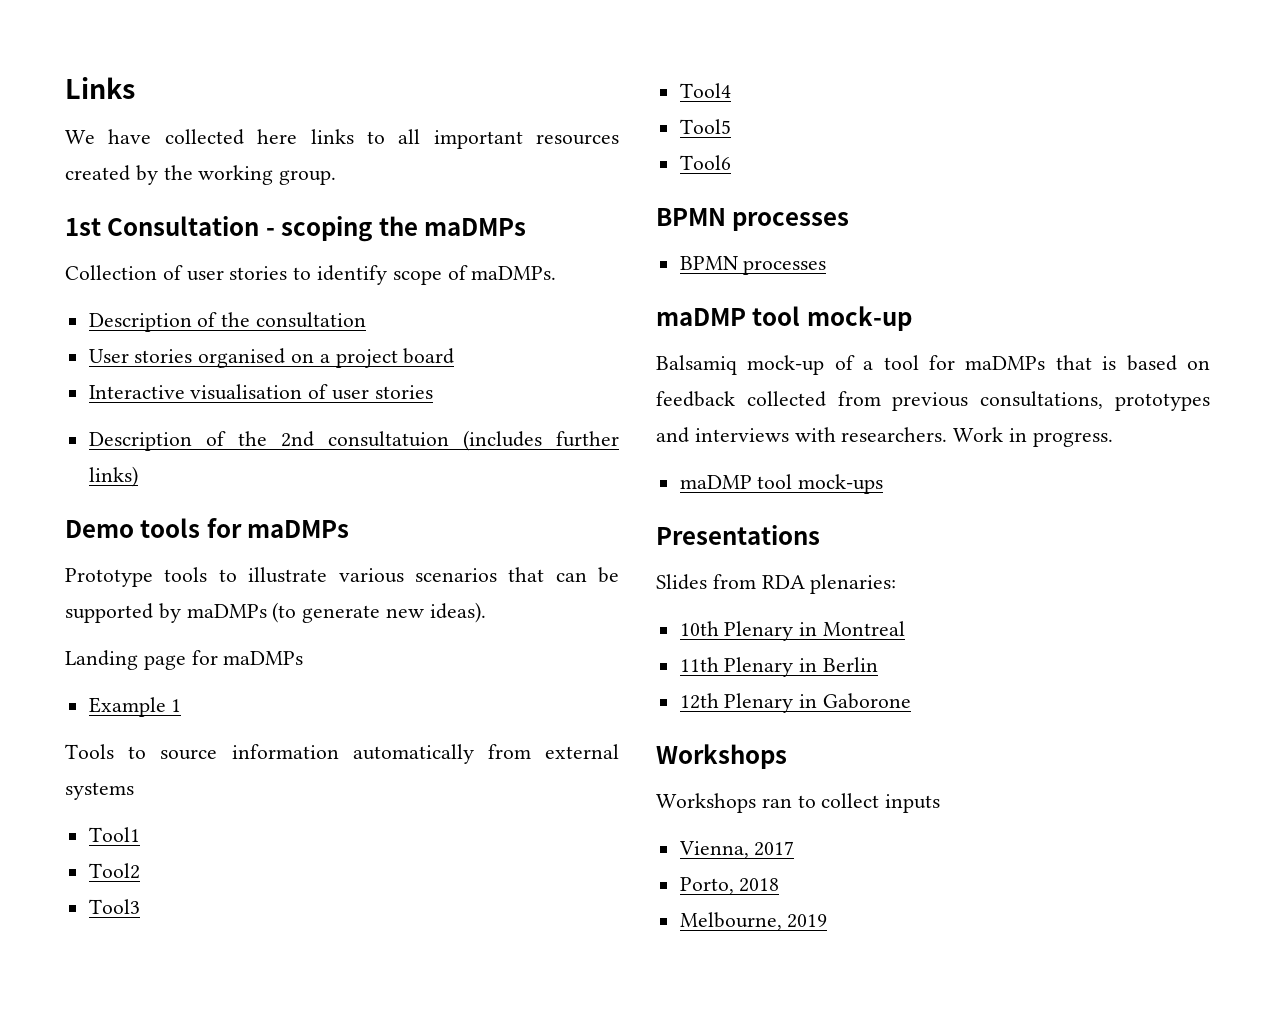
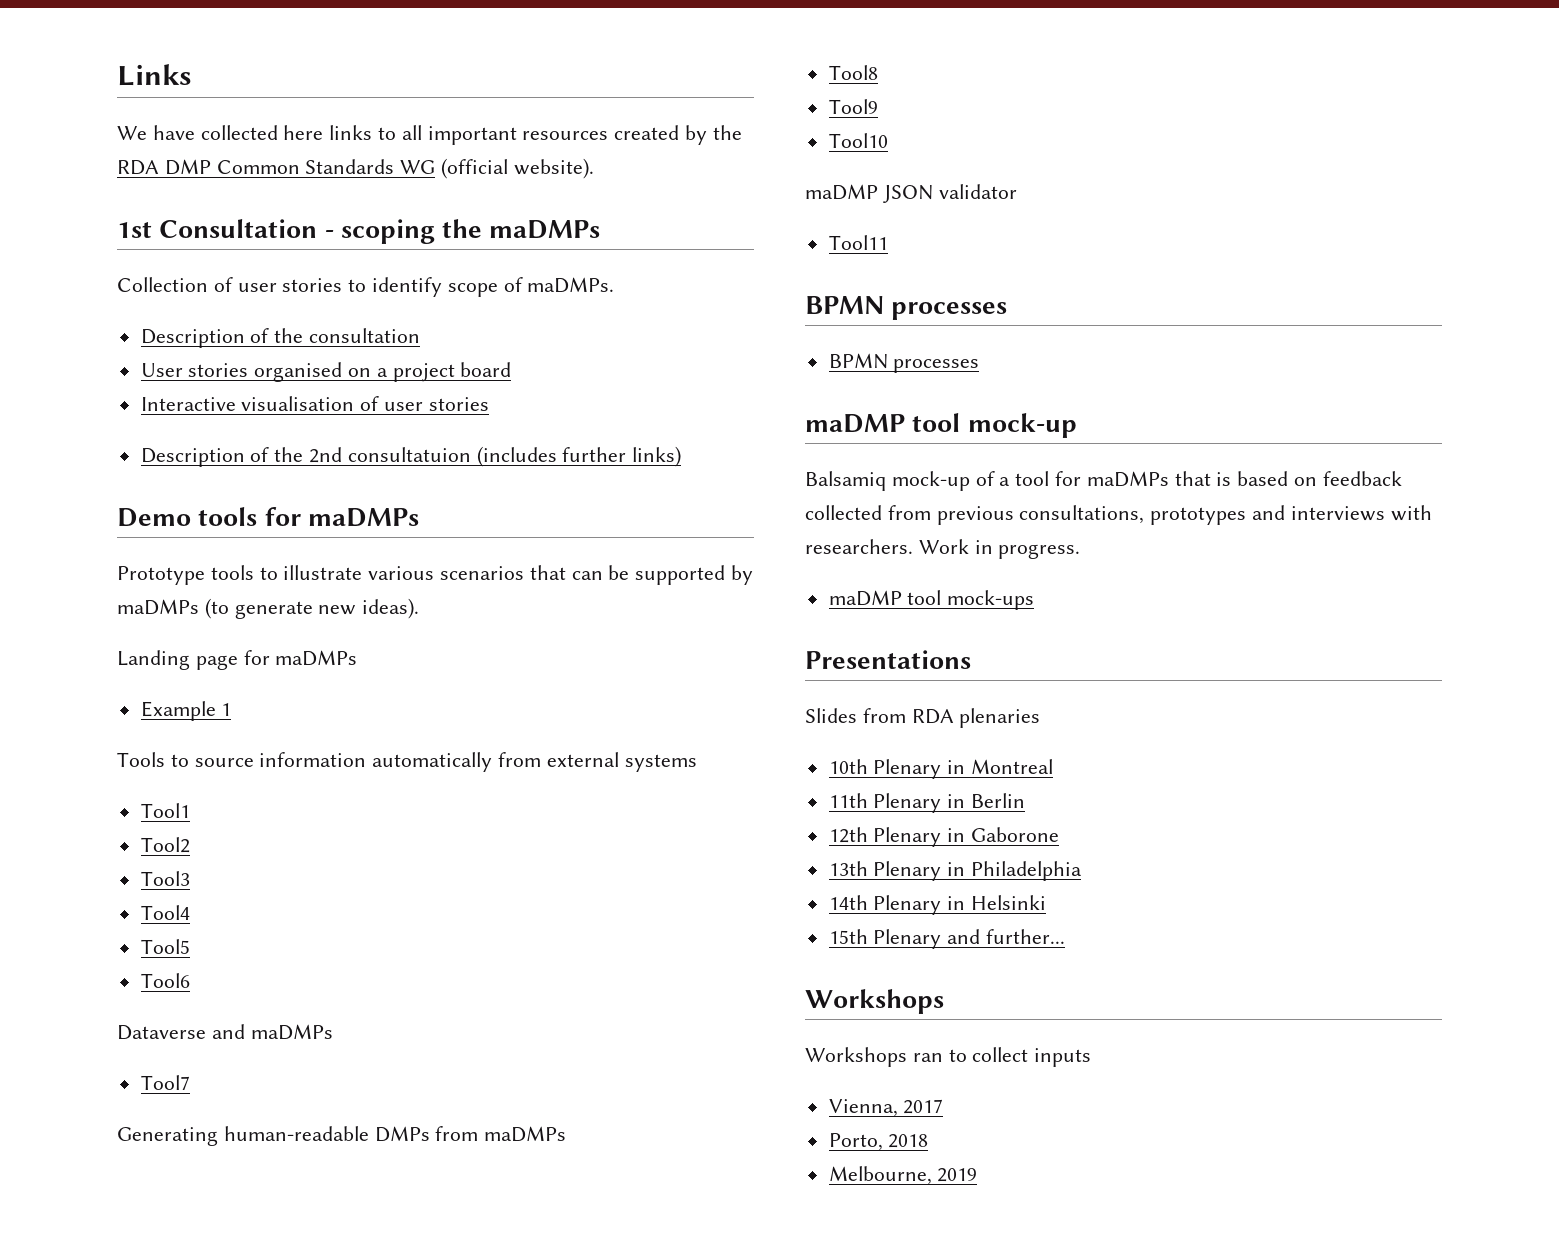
- We have collected here links to all important resources created by the working group.
+ We have collected here links to all important resources created by the RDA DMP Common Standards WG (official website).
+ Dataverse and maDMPs
+ Tool7
+ Generating human-readable DMPs from maDMPs
+ Tool8
+ Tool9
+ Tool10
+ maDMP JSON validator
+ Tool11
- Slides from RDA plenaries:
+ Slides from RDA plenaries
+ 13th Plenary in Philadelphia
+ 14th Plenary in Helsinki
+ 15th Plenary and further...

